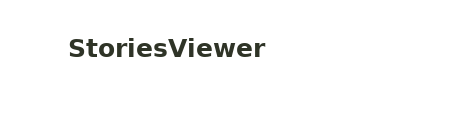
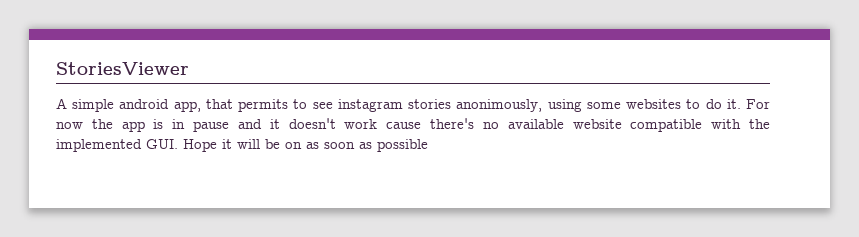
+ A simple android app, that permits to see instagram stories anonimously, using some websites to do it. For now the app is in pause and it doesn't work cause there's no available website compatible with the implemented GUI. Hope it will be on as soon as possible

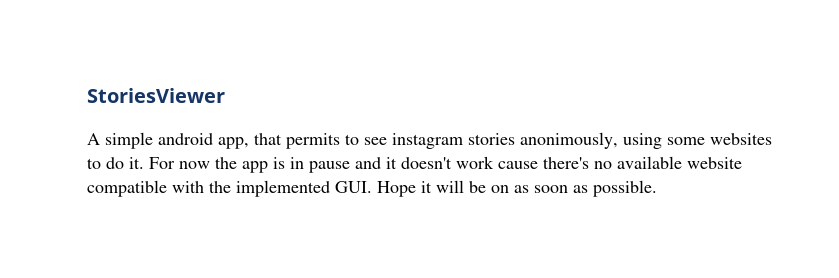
- For now the app is in pause and it doesn't work cause there's no available website compatible with the implemented GUI. Hope it will be on as soon as possible
+ For now the app is in pause and it doesn't work cause there's no available website compatible with the implemented GUI. Hope it will be on as soon as possible.

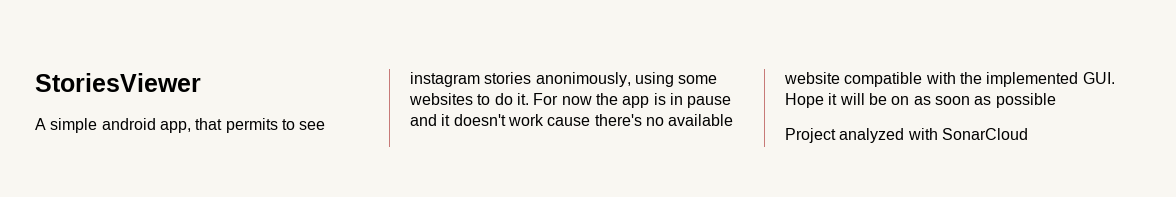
- For now the app is in pause and it doesn't work cause there's no available website compatible with the implemented GUI. Hope it will be on as soon as possible.
+ For now the app is in pause and it doesn't work cause there's no available website compatible with the implemented GUI. Hope it will be on as soon as possible
+ Project analyzed with SonarCloud

